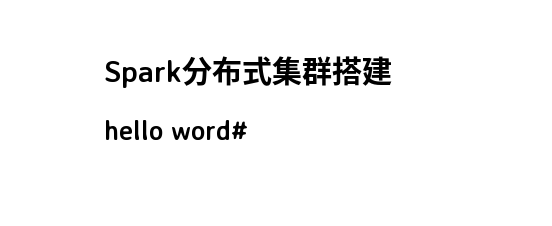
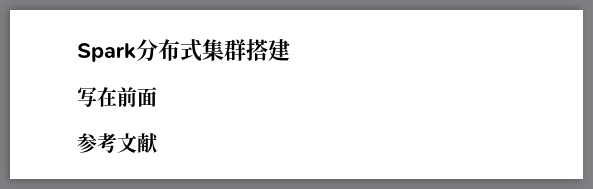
- hello word#
+ 写在前面
+ 参考文献

